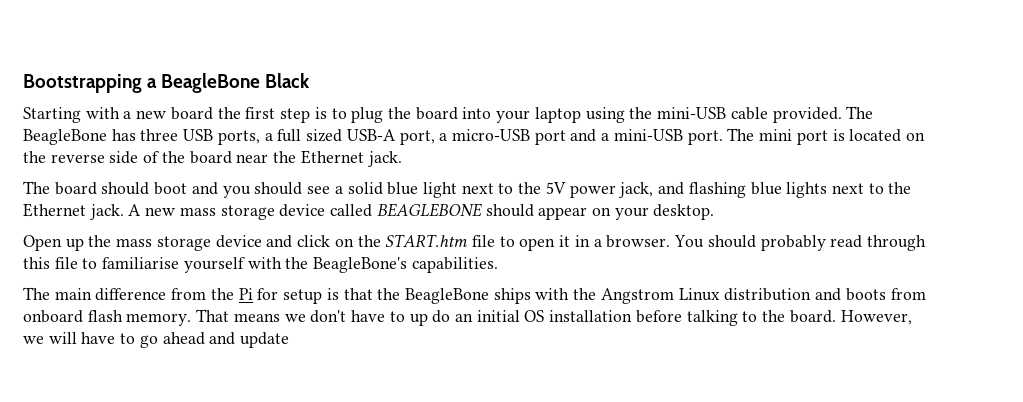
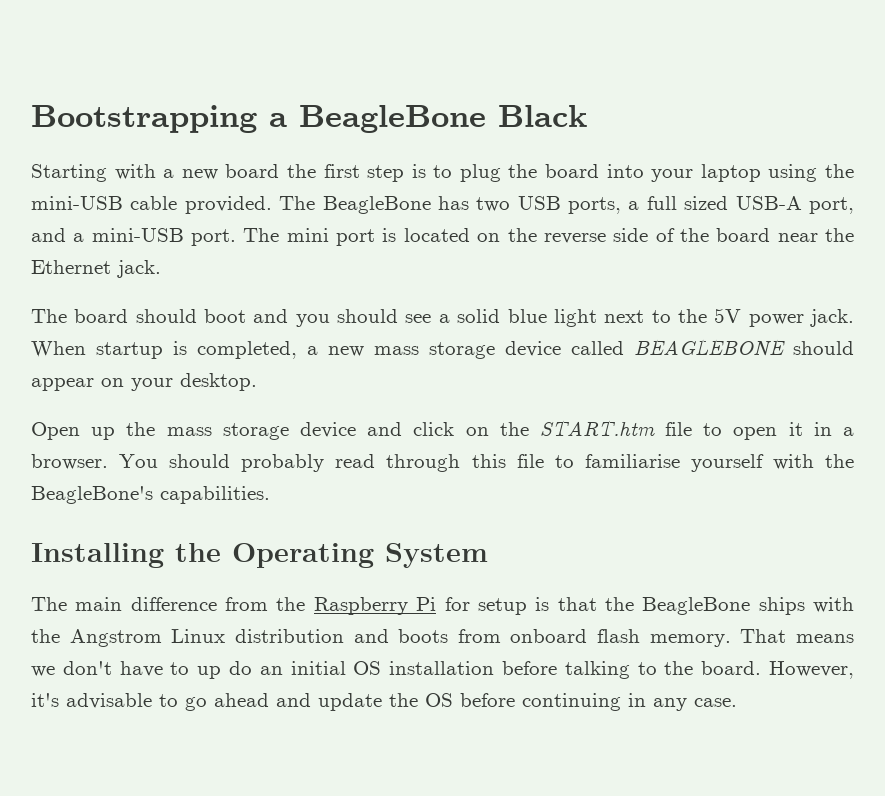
- The BeagleBone has three USB ports, a full sized USB-A port, a micro-USB port and a mini-USB port.
+ The BeagleBone has two USB ports, a full sized USB-A port, and a mini-USB port.
- The board should boot and you should see a solid blue light next to the 5V power jack, and flashing blue lights next to the Ethernet jack. A new mass storage device called BEAGLEBONE should appear on your desktop.
+ The board should boot and you should see a solid blue light next to the 5V power jack. When startup is completed, a new mass storage device called BEAGLEBONE should appear on your desktop.
+ Installing the Operating System
- The main difference from the Pi for setup is that the BeagleBone ships with the Angstrom Linux distribution and boots from onboard flash memory.
+ The main difference from the Raspberry Pi for setup is that the BeagleBone ships with the Angstrom Linux distribution and boots from onboard flash memory.
- However, we will have to go ahead and update
+ However, it's advisable to go ahead and update the OS before continuing in any case.

